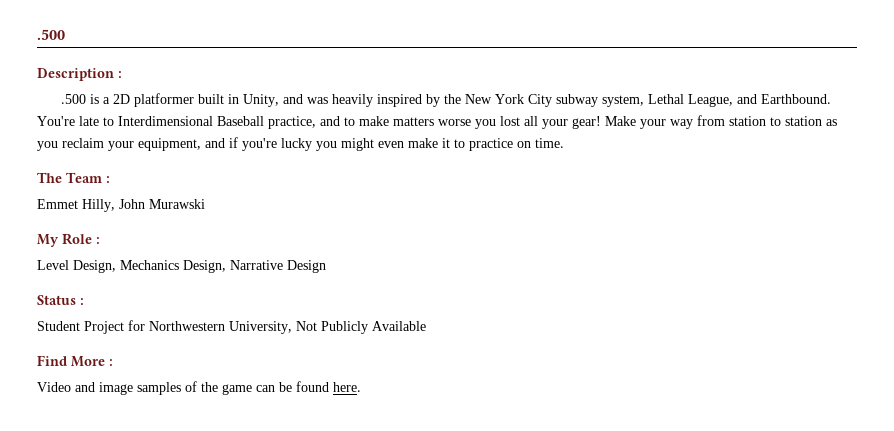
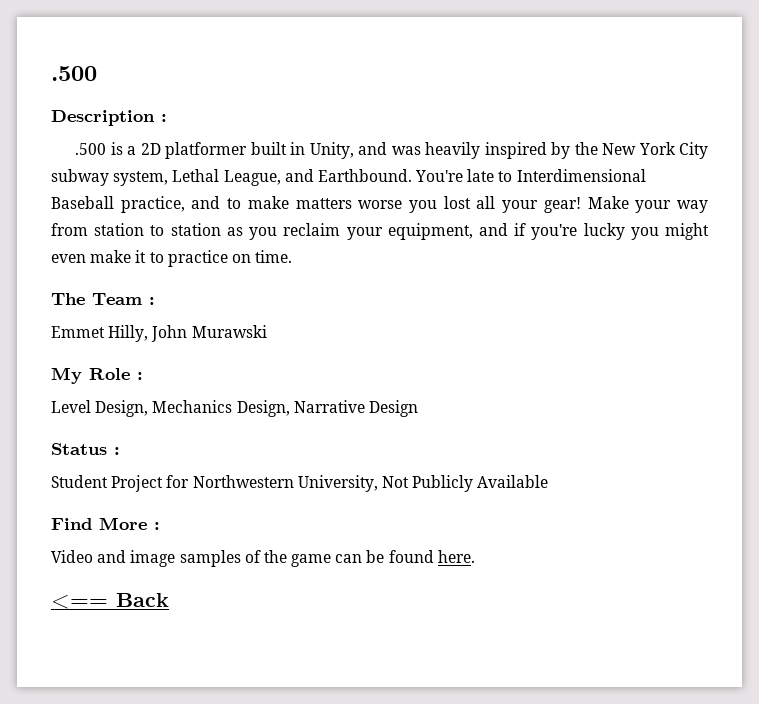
+ <== Back

